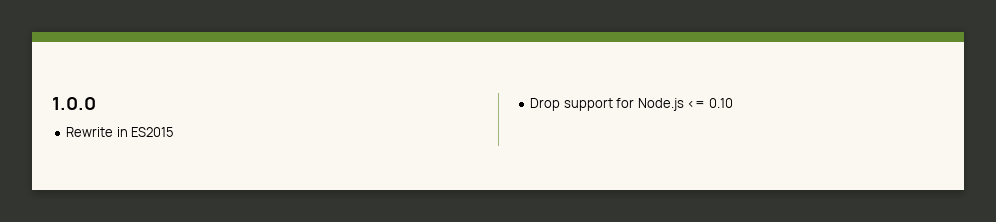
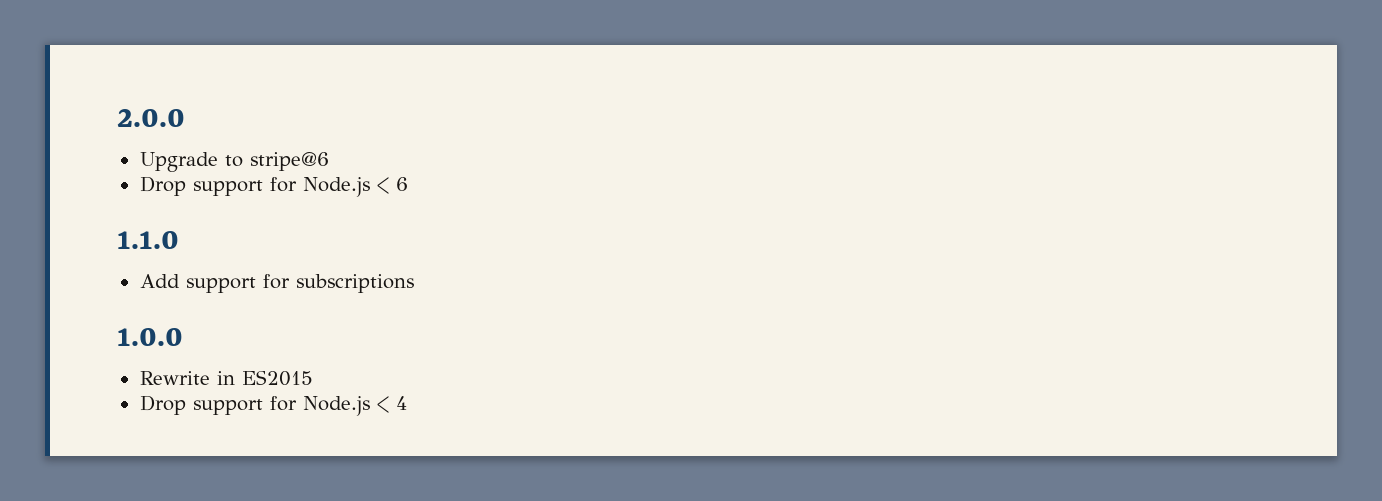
+ 2.0.0
+ Upgrade to stripe@6
+ Drop support for Node.js < 6
+ 1.1.0
+ Add support for subscriptions
- Drop support for Node.js <= 0.10
+ Drop support for Node.js < 4

